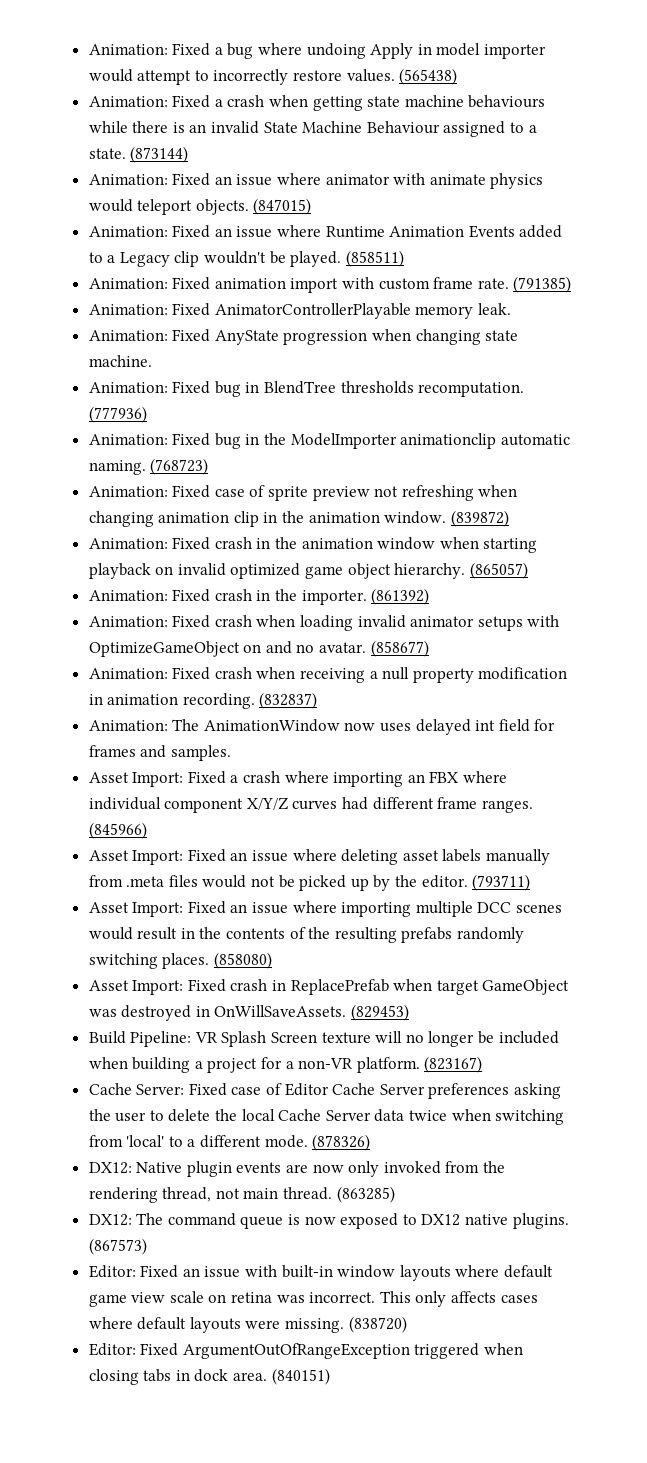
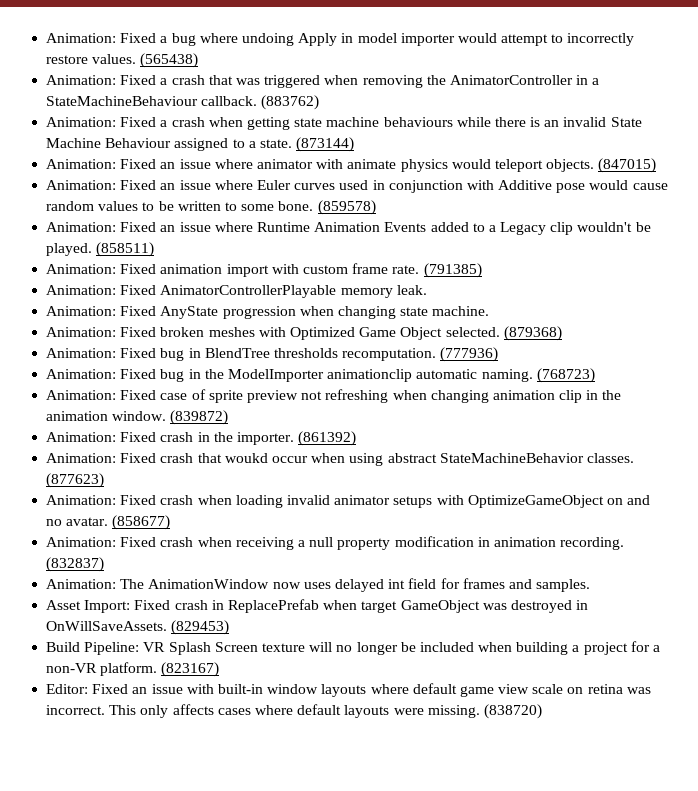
+ Animation: Fixed a crash that was triggered when removing the AnimatorController in a StateMachineBehaviour callback. (883762)
+ Animation: Fixed an issue where Euler curves used in conjunction with Additive pose would cause random values to be written to some bone. (859578)
+ Animation: Fixed broken meshes with Optimized Game Object selected. (879368)
- Animation: Fixed crash in the animation window when starting playback on invalid optimized game object hierarchy. (865057)
  Animation: Fixed crash in the importer. (861392)
+ Animation: Fixed crash that woukd occur when using abstract StateMachineBehavior classes. (877623)
- Asset Import: Fixed a crash where importing an FBX where individual component X/Y/Z curves had different frame ranges. (845966)
- Asset Import: Fixed an issue where deleting asset labels manually from .meta files would not be picked up by the editor. (793711)
- Asset Import: Fixed an issue where importing multiple DCC scenes would result in the contents of the resulting prefabs randomly switching places. (858080)
- Cache Server: Fixed case of Editor Cache Server preferences asking the user to delete the local Cache Server data twice when switching from 'local' to a different mode. (878326)
- DX12: Native plugin events are now only invoked from the rendering thread, not main thread. (863285)
- DX12: The command queue is now exposed to DX12 native plugins. (867573)
- Editor: Fixed ArgumentOutOfRangeException triggered when closing tabs in dock area. (840151)

